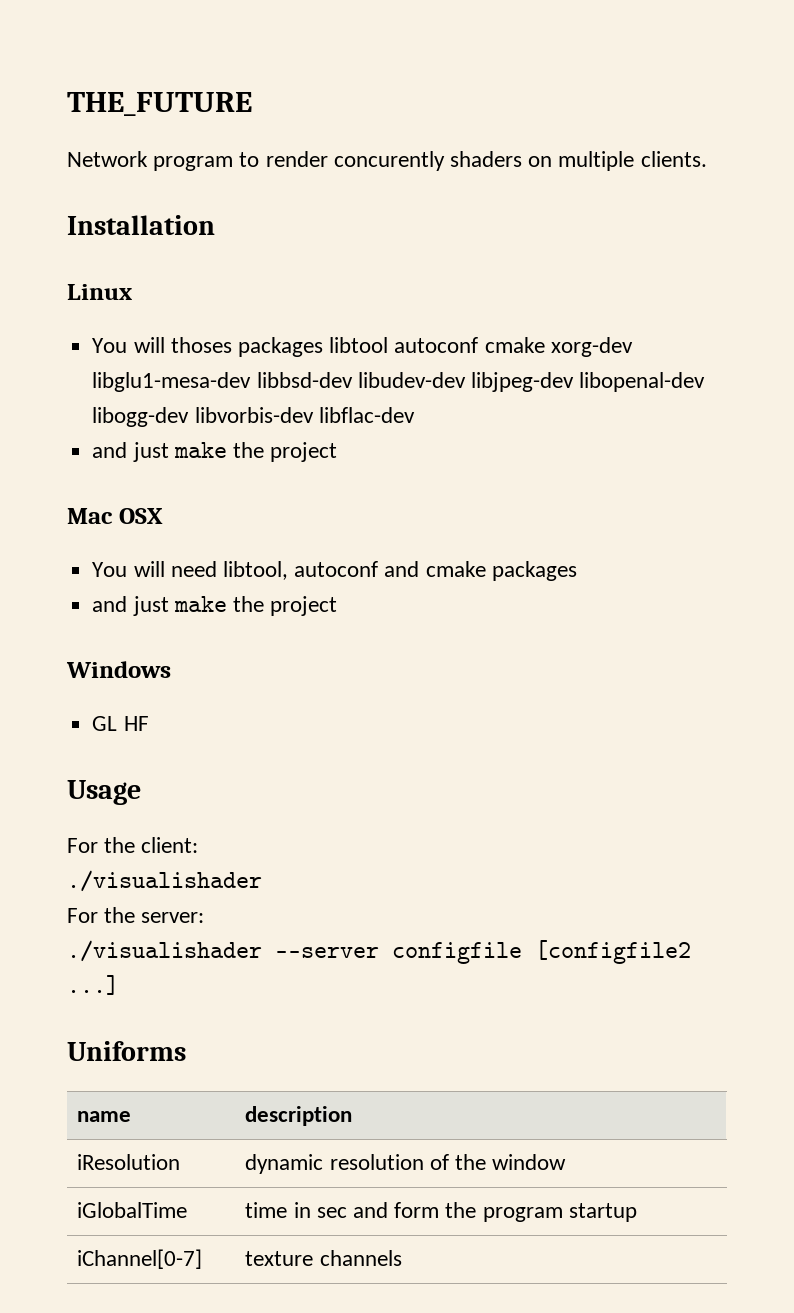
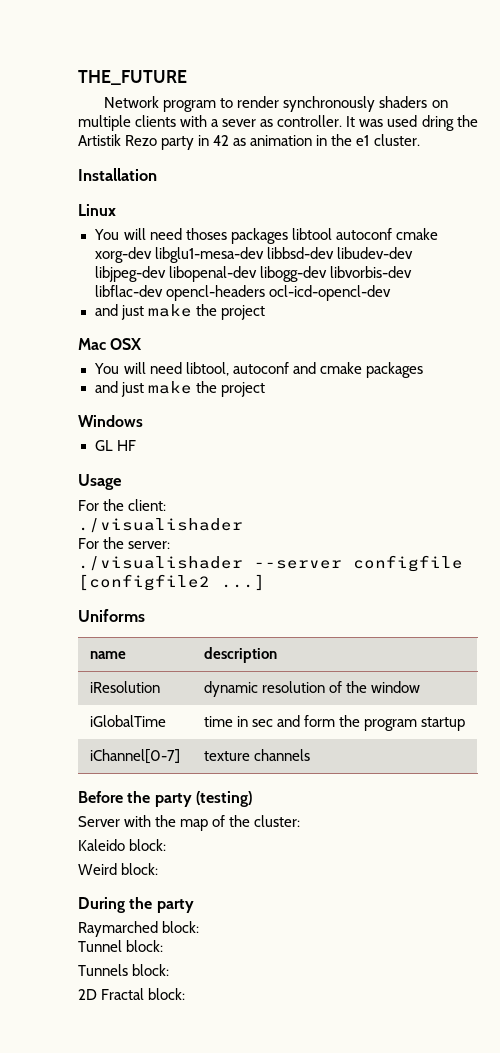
- Network program to render concurently shaders on multiple clients.
+ Network program to render synchronously shaders on multiple clients with a sever as controller. It was used dring the Artistik Rezo party in 42 as animation in the e1 cluster.
- You will thoses packages libtool autoconf cmake xorg-dev libglu1-mesa-dev libbsd-dev libudev-dev libjpeg-dev libopenal-dev libogg-dev libvorbis-dev libflac-dev
+ You will need thoses packages libtool autoconf cmake xorg-dev libglu1-mesa-dev libbsd-dev libudev-dev libjpeg-dev libopenal-dev libogg-dev libvorbis-dev libflac-dev opencl-headers ocl-icd-opencl-dev
+ Before the party (testing)
+ Server with the map of the cluster:
+ Kaleido block:
+ Weird block:
+ During the party
+ Raymarched block:
+ Tunnel block:
+ Tunnels block:
+ 2D Fractal block:

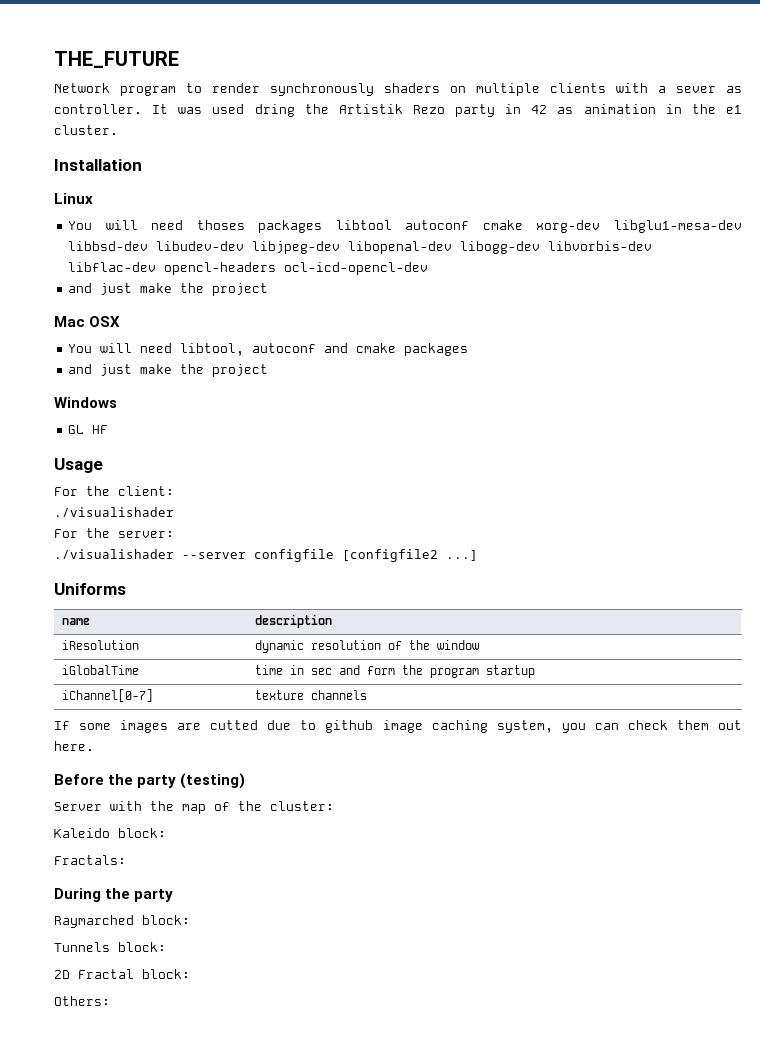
+ If some images are cutted due to github image caching system, you can check them out here.
- Weird block:
+ Fractals:
- Tunnel block:
+ Others:

